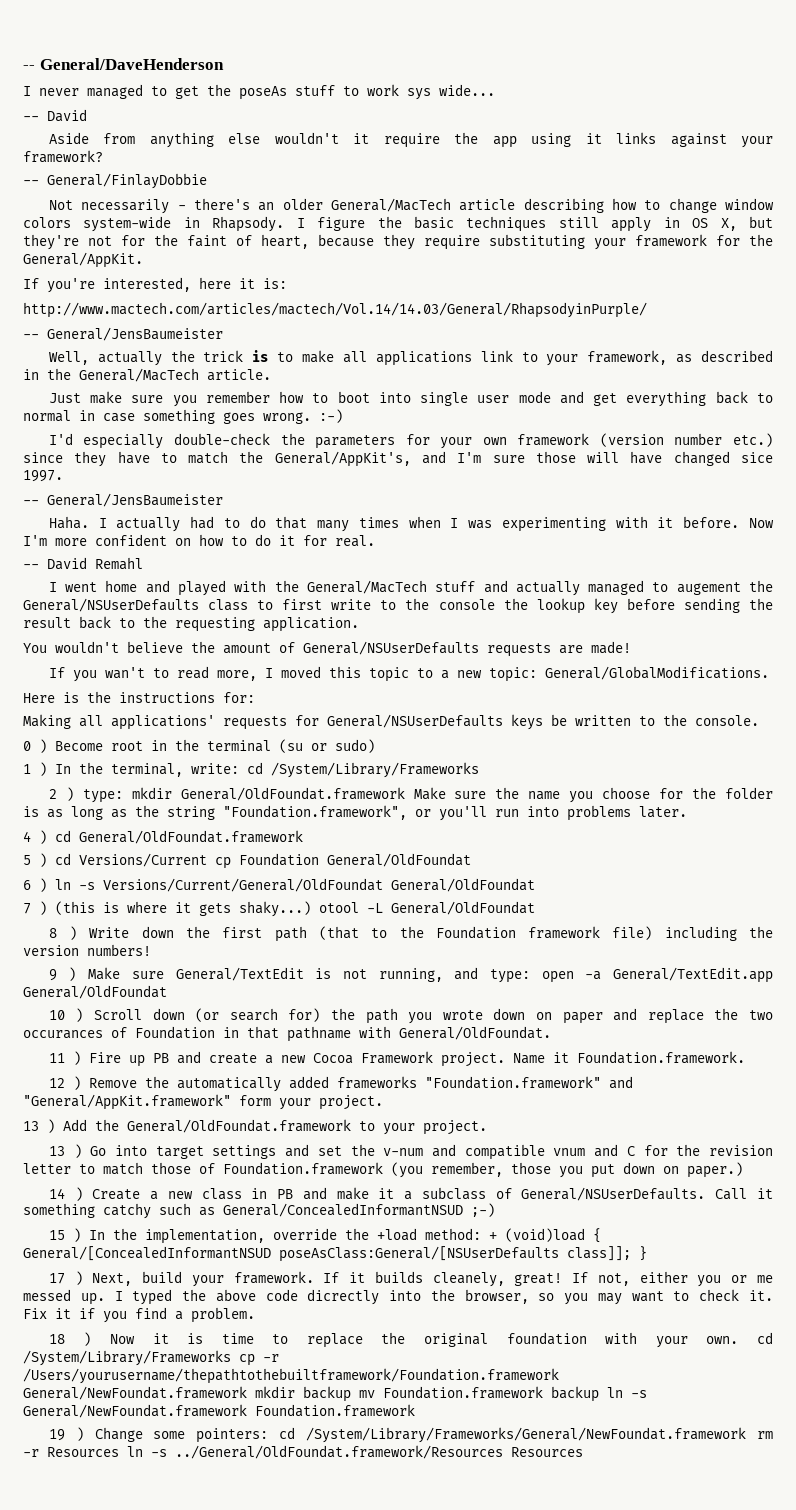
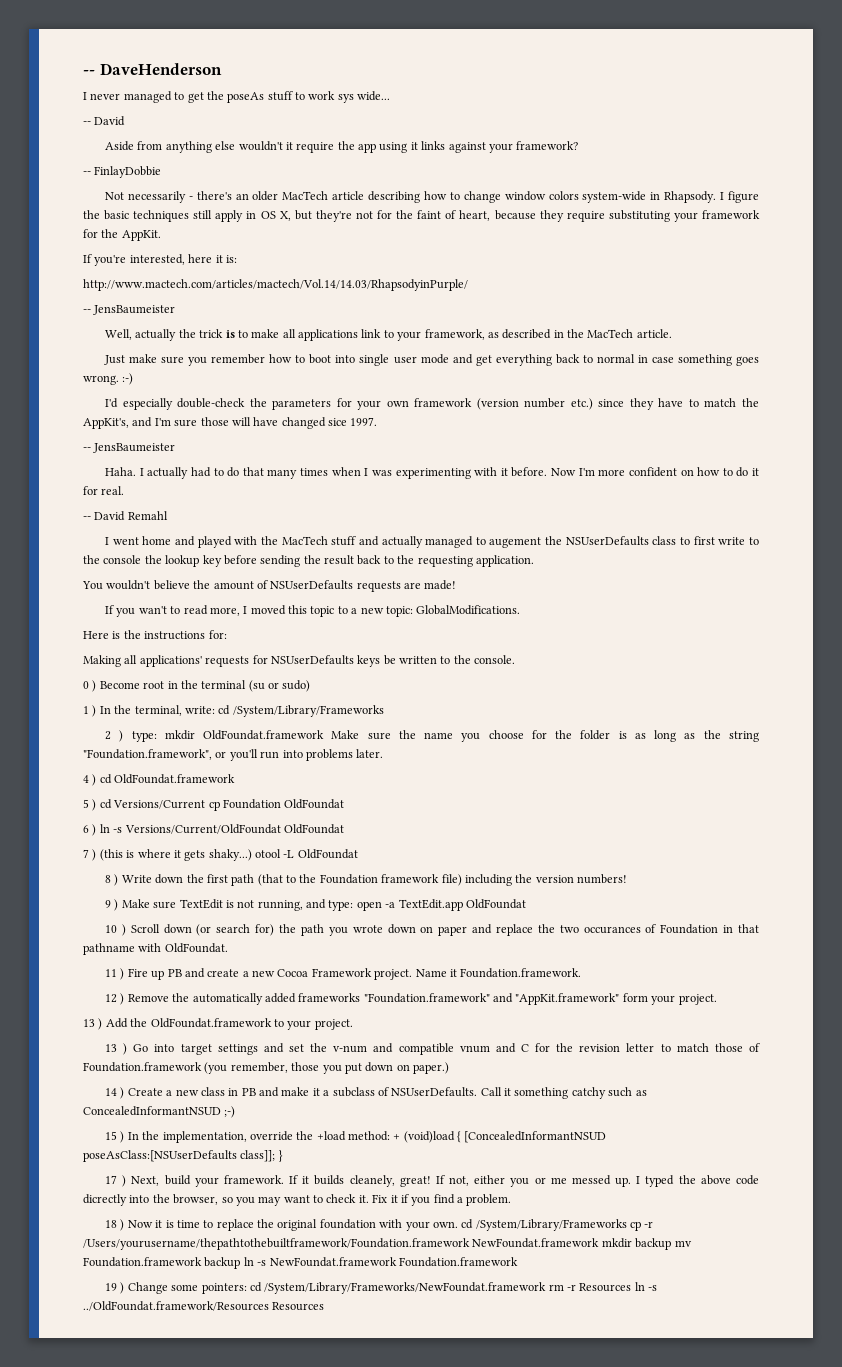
- -- General/DaveHenderson
+ -- DaveHenderson
- -- General/FinlayDobbie
+ -- FinlayDobbie
- Not necessarily - there's an older General/MacTech article describing how to change window colors system-wide in Rhapsody.
+ Not necessarily - there's an older MacTech article describing how to change window colors system-wide in Rhapsody.
- I figure the basic techniques still apply in OS X, but they're not for the faint of heart, because they require substituting your framework for the General/AppKit.
+ I figure the basic techniques still apply in OS X, but they're not for the faint of heart, because they require substituting your framework for the AppKit.
- http://www.mactech.com/articles/mactech/Vol.14/14.03/General/RhapsodyinPurple/
- -- General/JensBaumeister
+ http://www.mactech.com/articles/mactech/Vol.14/14.03/RhapsodyinPurple/
+ -- JensBaumeister
- Well, actually the trick is to make all applications link to your framework, as described in the General/MacTech article.
+ Well, actually the trick is to make all applications link to your framework, as described in the MacTech article.
- I'd especially double-check the parameters for your own framework (version number etc.) since they have to match the General/AppKit's, and I'm sure those will have changed sice 1997.
- -- General/JensBaumeister
+ I'd especially double-check the parameters for your own framework (version number etc.) since they have to match the AppKit's, and I'm sure those will have changed sice 1997.
+ -- JensBaumeister
- I went home and played with the General/MacTech stuff and actually managed to augement the General/NSUserDefaults class to first write to the console the lookup key before sending the result back to the requesting application.
+ I went home and played with the MacTech stuff and actually managed to augement the NSUserDefaults class to first write to the console the lookup key before sending the result back to the requesting application.
- You wouldn't believe the amount of General/NSUserDefaults requests are made!
+ You wouldn't believe the amount of NSUserDefaults requests are made!
- If you wan't to read more, I moved this topic to a new topic: General/GlobalModifications.
+ If you wan't to read more, I moved this topic to a new topic: GlobalModifications.
- Making all applications' requests for General/NSUserDefaults keys be written to the console.
+ Making all applications' requests for NSUserDefaults keys be written to the console.
- 2 ) type: mkdir General/OldFoundat.framework Make sure the name you choose for the folder is as long as the string "Foundation.framework", or you'll run into problems later.
+ 2 ) type: mkdir OldFoundat.framework Make sure the name you choose for the folder is as long as the string "Foundation.framework", or you'll run into problems later.
- 4 ) cd General/OldFoundat.framework
+ 4 ) cd OldFoundat.framework
- 5 ) cd Versions/Current cp Foundation General/OldFoundat
+ 5 ) cd Versions/Current cp Foundation OldFoundat
- 6 ) ln -s Versions/Current/General/OldFoundat General/OldFoundat
+ 6 ) ln -s Versions/Current/OldFoundat OldFoundat
- 7 ) (this is where it gets shaky...) otool -L General/OldFoundat
+ 7 ) (this is where it gets shaky...) otool -L OldFoundat
- 9 ) Make sure General/TextEdit is not running, and type: open -a General/TextEdit.app General/OldFoundat
+ 9 ) Make sure TextEdit is not running, and type: open -a TextEdit.app OldFoundat
- 10 ) Scroll down (or search for) the path you wrote down on paper and replace the two occurances of Foundation in that pathname with General/OldFoundat.
+ 10 ) Scroll down (or search for) the path you wrote down on paper and replace the two occurances of Foundation in that pathname with OldFoundat.
- 12 ) Remove the automatically added frameworks "Foundation.framework" and "General/AppKit.framework" form your project.
+ 12 ) Remove the automatically added frameworks "Foundation.framework" and "AppKit.framework" form your project.
- 13 ) Add the General/OldFoundat.framework to your project.
+ 13 ) Add the OldFoundat.framework to your project.
- 14 ) Create a new class in PB and make it a subclass of General/NSUserDefaults.
+ 14 ) Create a new class in PB and make it a subclass of NSUserDefaults.
- Call it something catchy such as General/ConcealedInformantNSUD ;-)
+ Call it something catchy such as ConcealedInformantNSUD ;-)
- 15 ) In the implementation, override the +load method: + (void)load { General/[ConcealedInformantNSUD poseAsClass:General/[NSUserDefaults class]]; }
+ 15 ) In the implementation, override the +load method: + (void)load { [ConcealedInformantNSUD poseAsClass:[NSUserDefaults class]]; }
- 18 ) Now it is time to replace the original foundation with your own. cd /System/Library/Frameworks cp -r /Users/yourusername/thepathtothebuiltframework/Foundation.framework General/NewFoundat.framework mkdir backup mv Foundation.framework backup ln -s General/NewFoundat.framework Foundation.framework
+ 18 ) Now it is time to replace the original foundation with your own. cd /System/Library/Frameworks cp -r /Users/yourusername/thepathtothebuiltframework/Foundation.framework NewFoundat.framework mkdir backup mv Foundation.framework backup ln -s NewFoundat.framework Foundation.framework
- 19 ) Change some pointers: cd /System/Library/Frameworks/General/NewFoundat.framework rm -r Resources ln -s ../General/OldFoundat.framework/Resources Resources
+ 19 ) Change some pointers: cd /System/Library/Frameworks/NewFoundat.framework rm -r Resources ln -s ../OldFoundat.framework/Resources Resources

